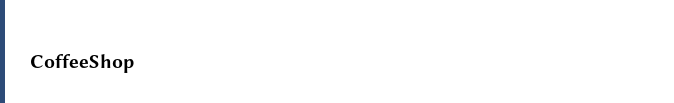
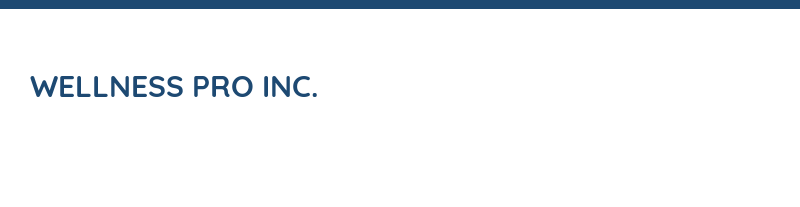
- CoffeeShop
+ WELLNESS PRO INC.

